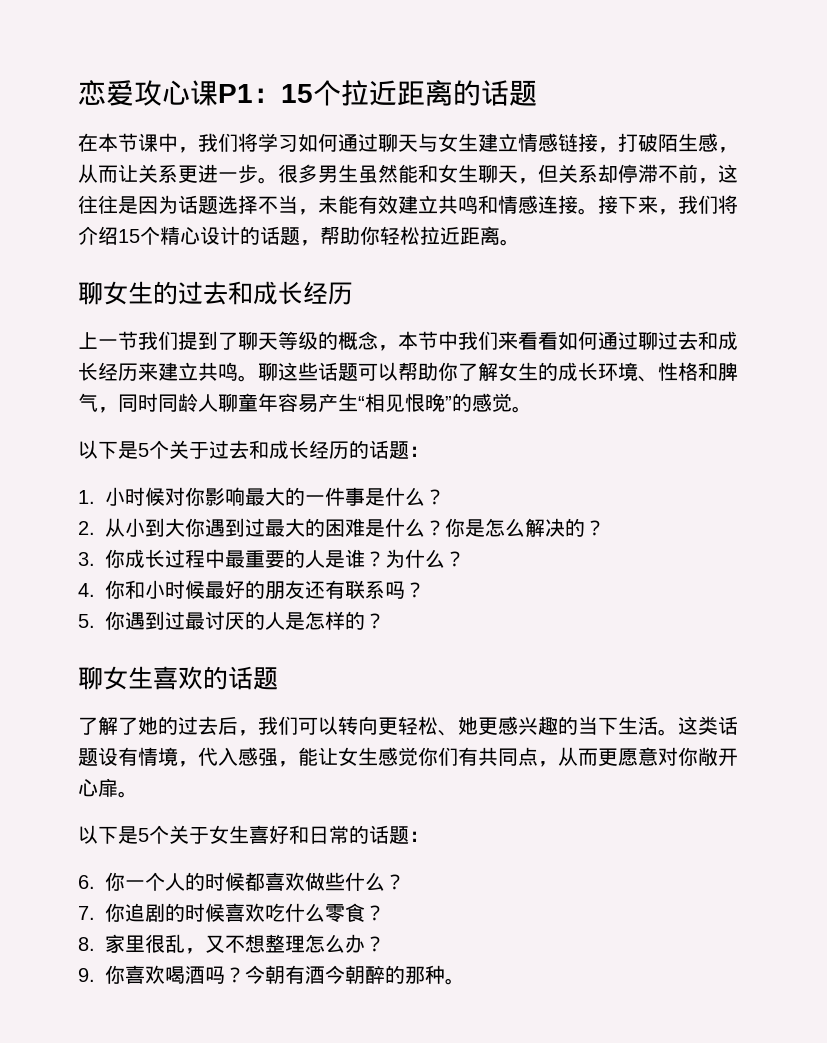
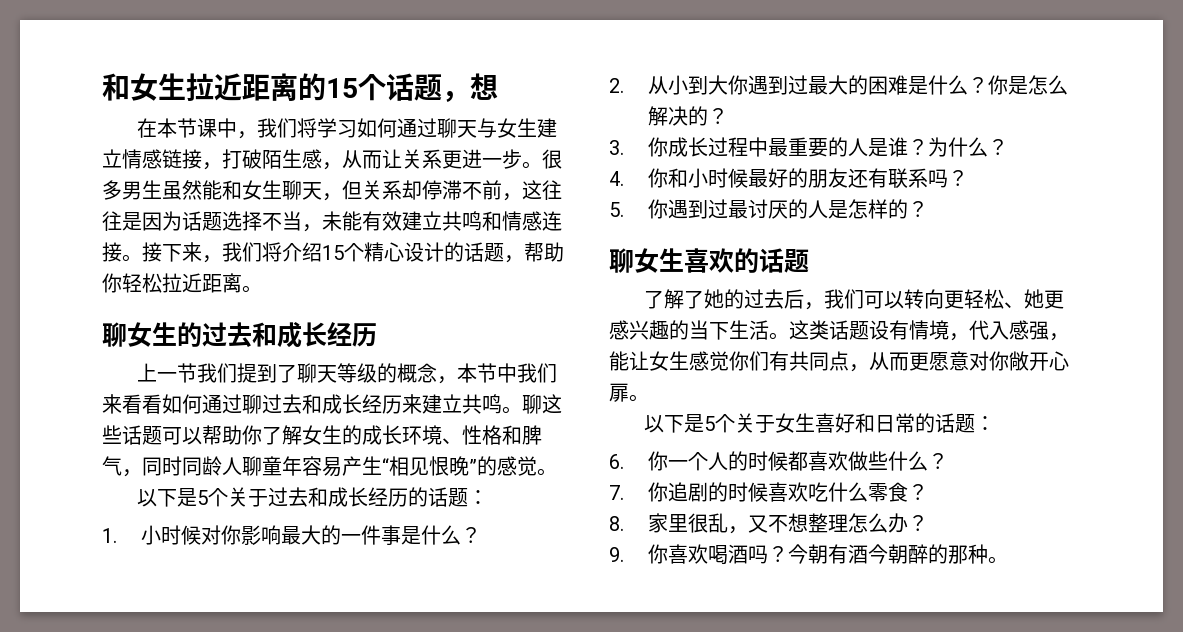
- 恋爱攻心课P1：15个拉近距离的话题
+ 和女生拉近距离的15个话题，想

